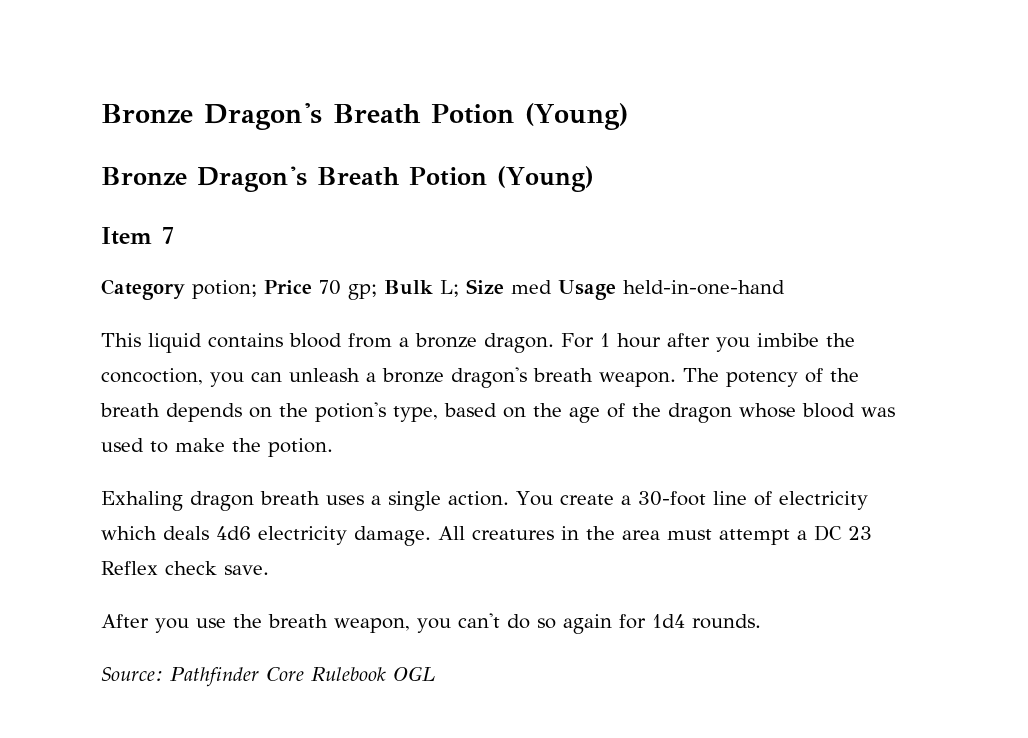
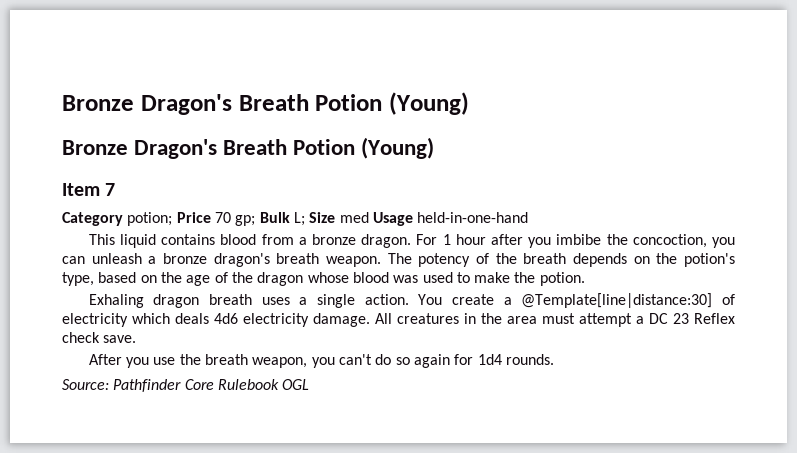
- You create a 30-foot line of electricity which deals 4d6 electricity damage.
+ You create a @Template[line|distance:30] of electricity which deals 4d6 electricity damage.

